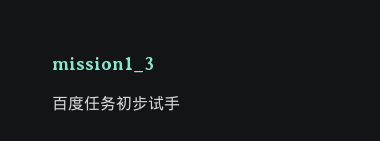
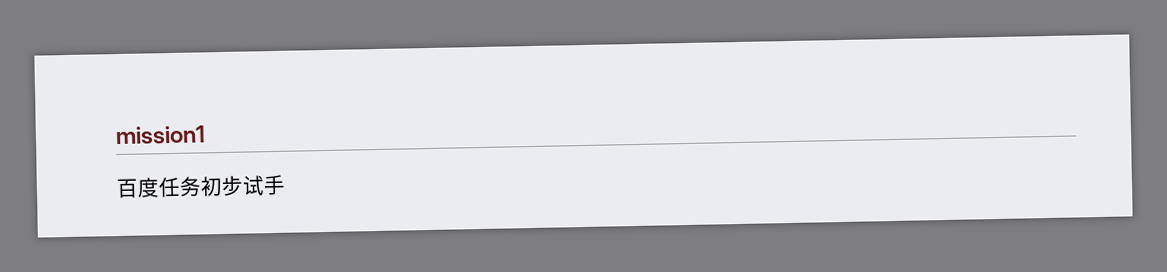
- mission1_3
+ mission1

